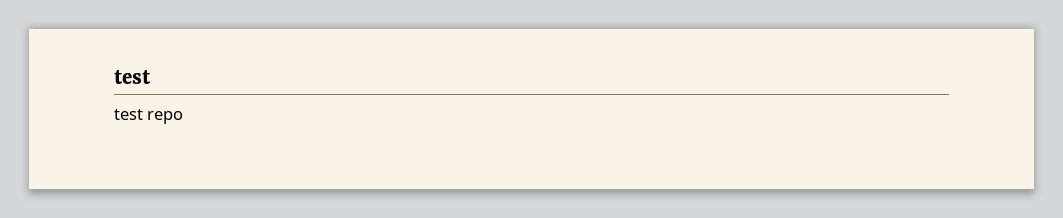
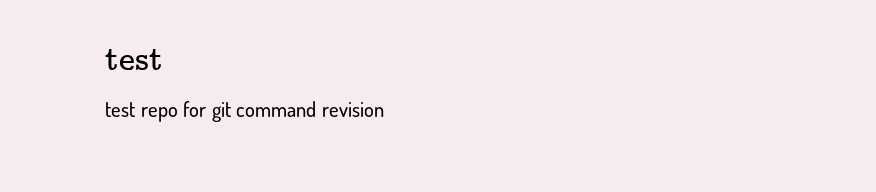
- test repo
+ test repo for git command revision

